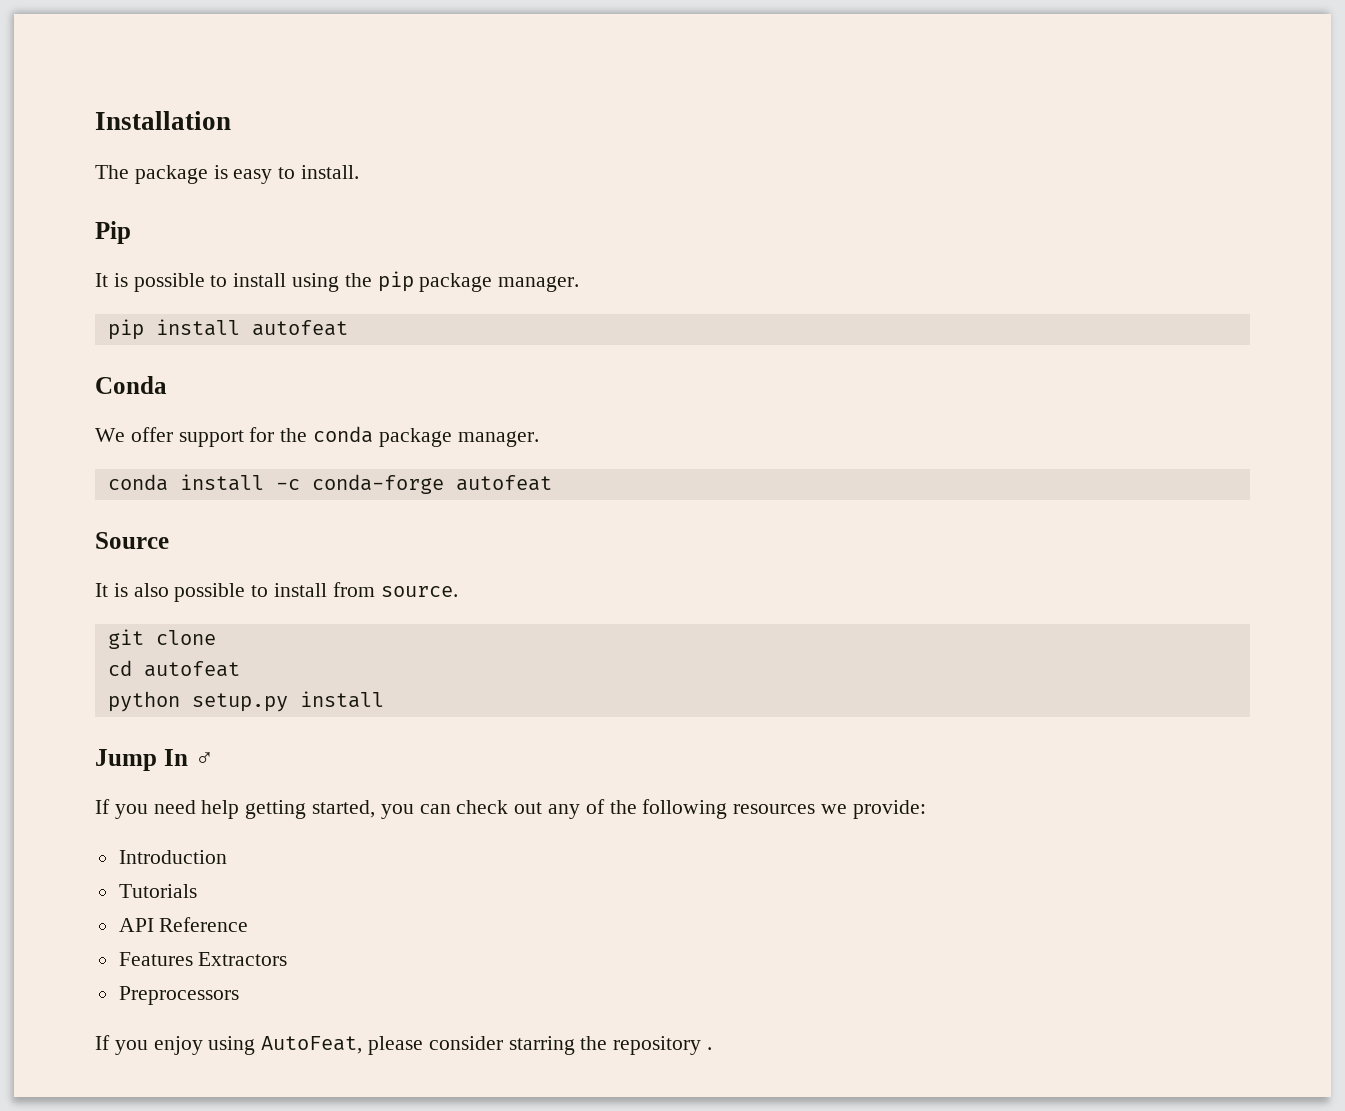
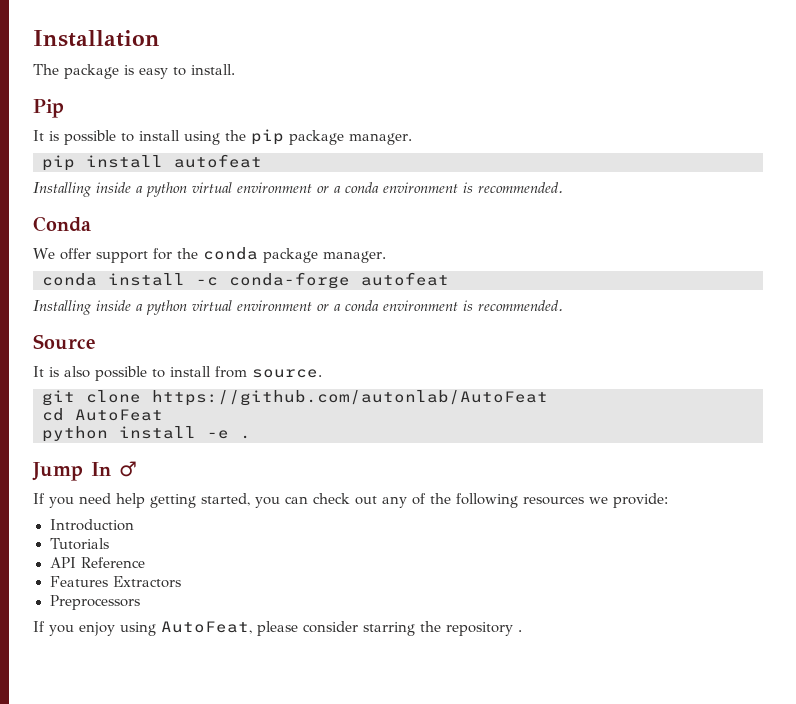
  pip install autofeat
+ Installing inside a python virtual environment or a conda environment is recommended.
  conda install -c conda-forge autofeat
+ Installing inside a python virtual environment or a conda environment is recommended.
- git clone
+ git clone https://github.com/autonlab/AutoFeat
- cd autofeat
- python setup.py install
+ cd AutoFeat
+ python install -e .

